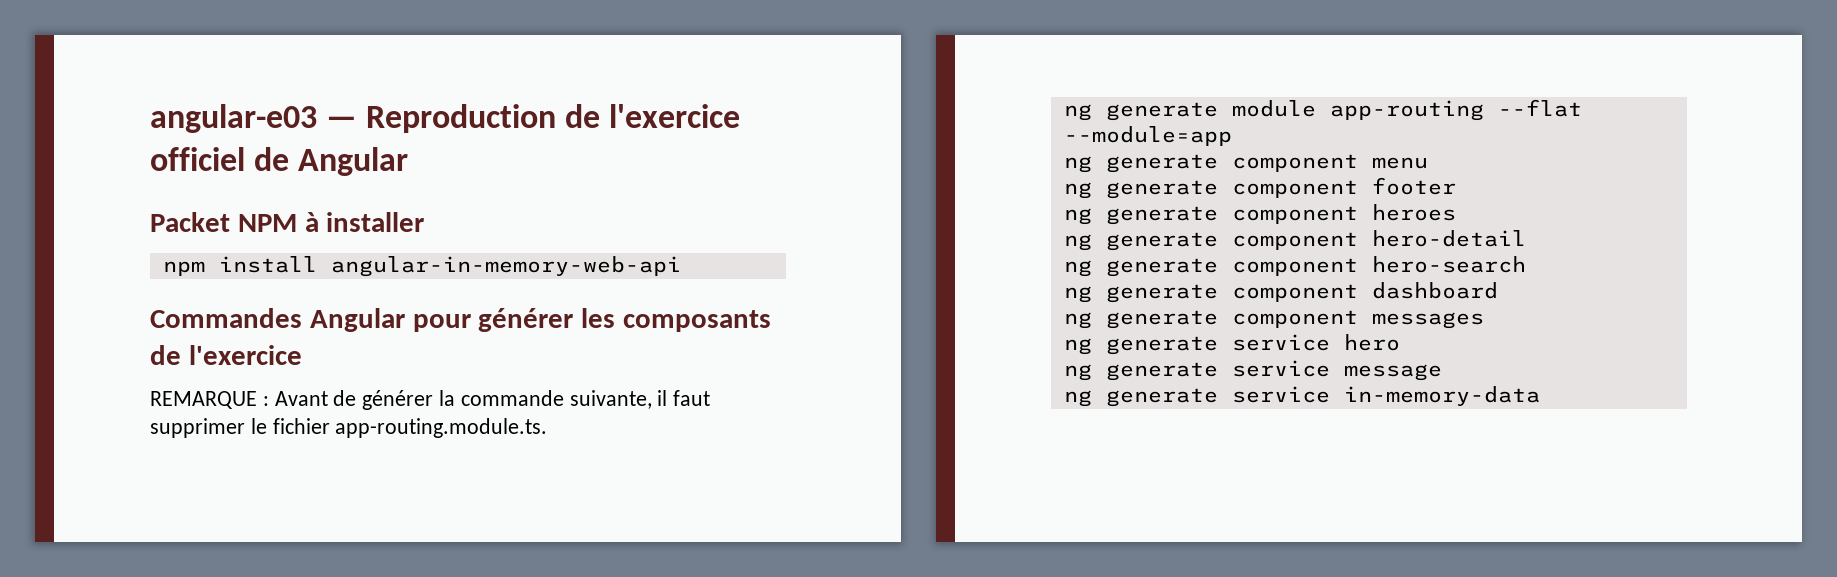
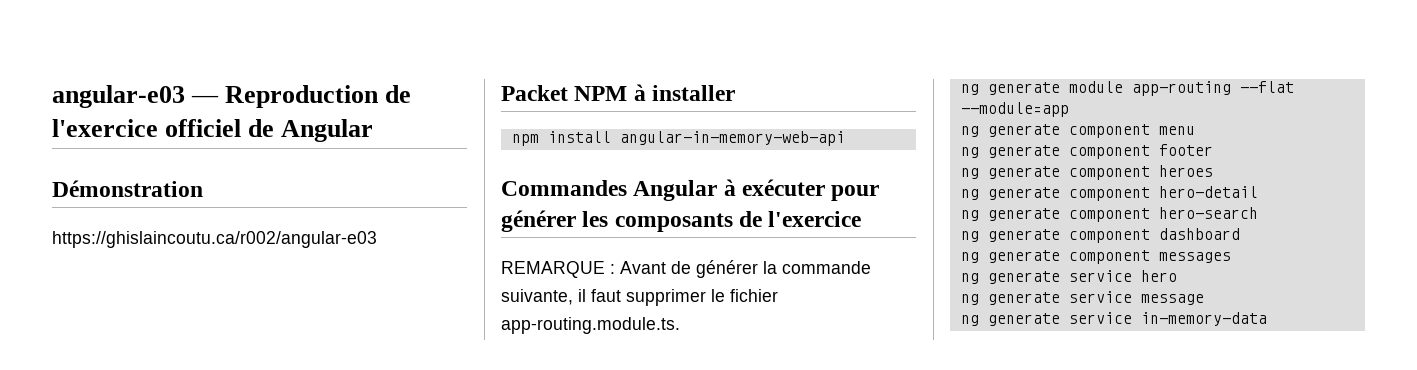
+ Démonstration
+ https://ghislaincoutu.ca/r002/angular-e03
- Commandes Angular pour générer les composants de l'exercice
+ Commandes Angular à exécuter pour générer les composants de l'exercice

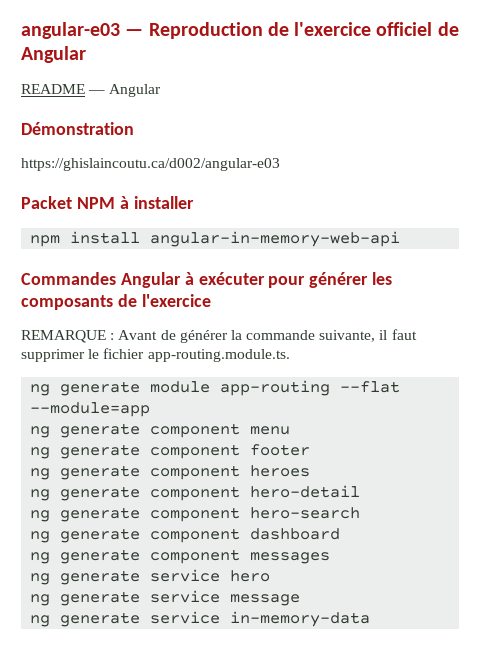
+ README — Angular
- https://ghislaincoutu.ca/r002/angular-e03
+ https://ghislaincoutu.ca/d002/angular-e03

